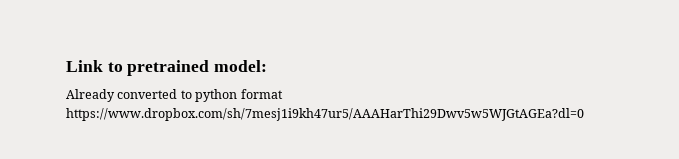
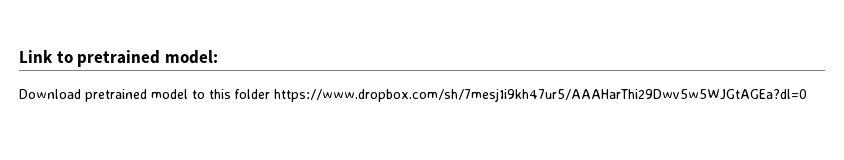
- Already converted to python format https://www.dropbox.com/sh/7mesj1i9kh47ur5/AAAHarThi29Dwv5w5WJGtAGEa?dl=0
+ Download pretrained model to this folder https://www.dropbox.com/sh/7mesj1i9kh47ur5/AAAHarThi29Dwv5w5WJGtAGEa?dl=0

